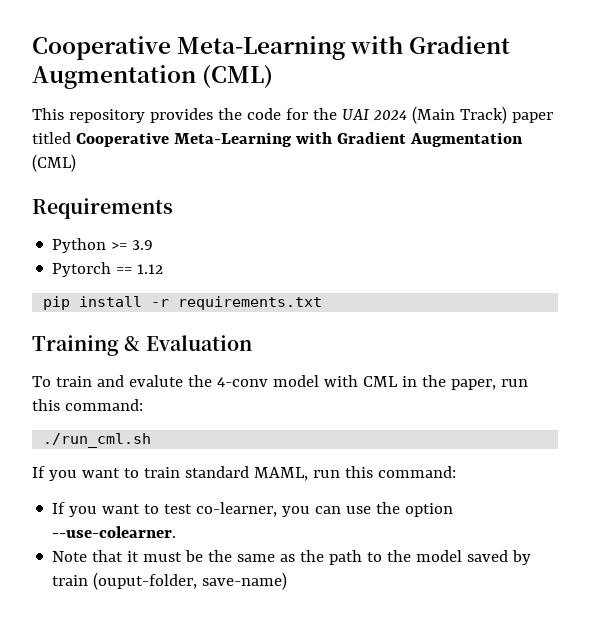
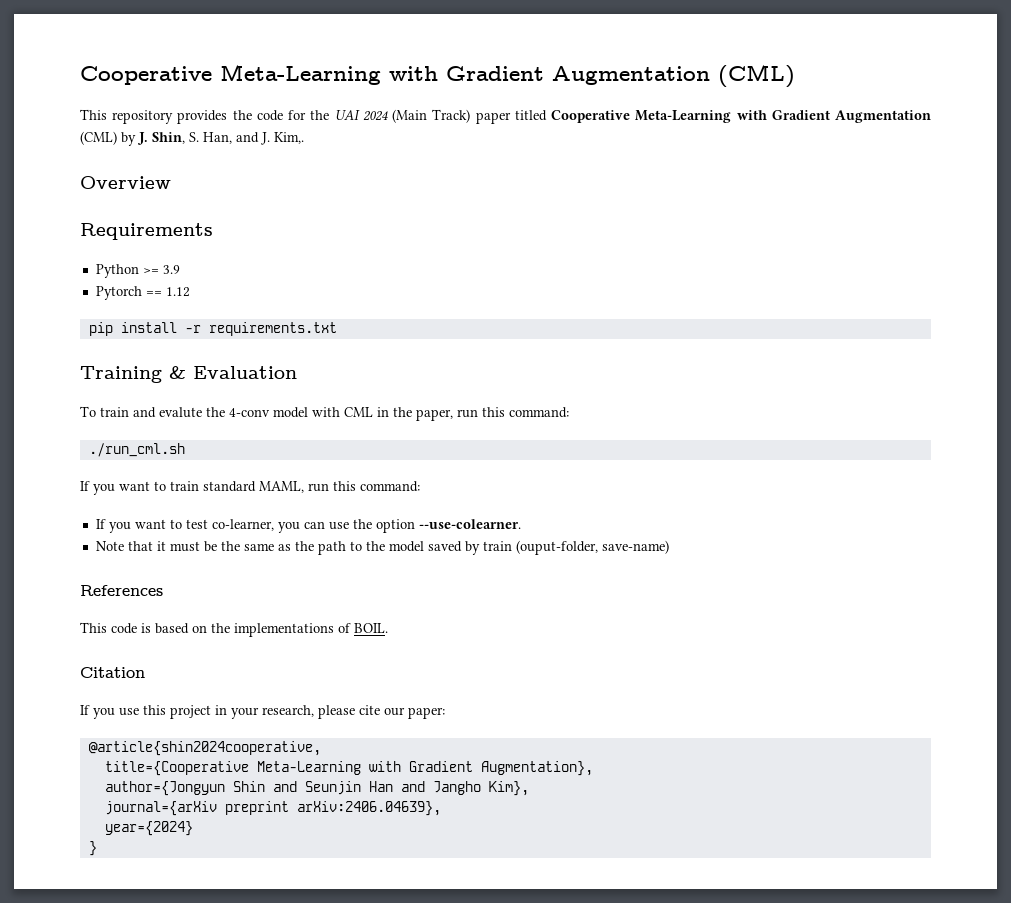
- This repository provides the code for the UAI 2024 (Main Track) paper titled Cooperative Meta-Learning with Gradient Augmentation (CML)
+ This repository provides the code for the UAI 2024 (Main Track) paper titled Cooperative Meta-Learning with Gradient Augmentation (CML) by J. Shin, S. Han, and J. Kim,.
+ Overview
+ References
+ This code is based on the implementations of BOIL.
+ Citation
+ If you use this project in your research, please cite our paper:
+ @article{shin2024cooperative,
+ title={Cooperative Meta-Learning with Gradient Augmentation},
+ author={Jongyun Shin and Seunjin Han and Jangho Kim},
+ journal={arXiv preprint arXiv:2406.04639},
+ year={2024}
+ }

